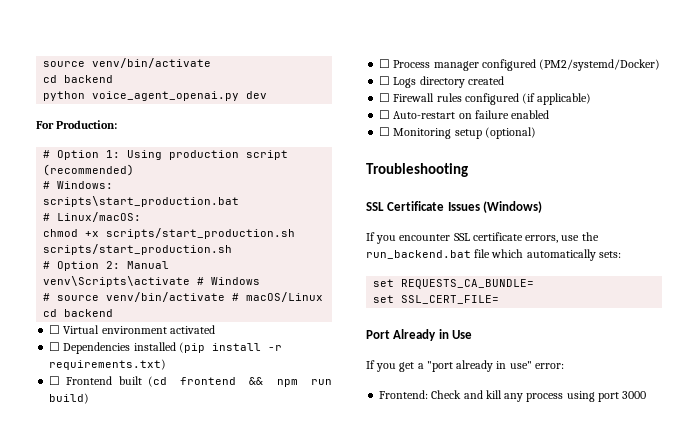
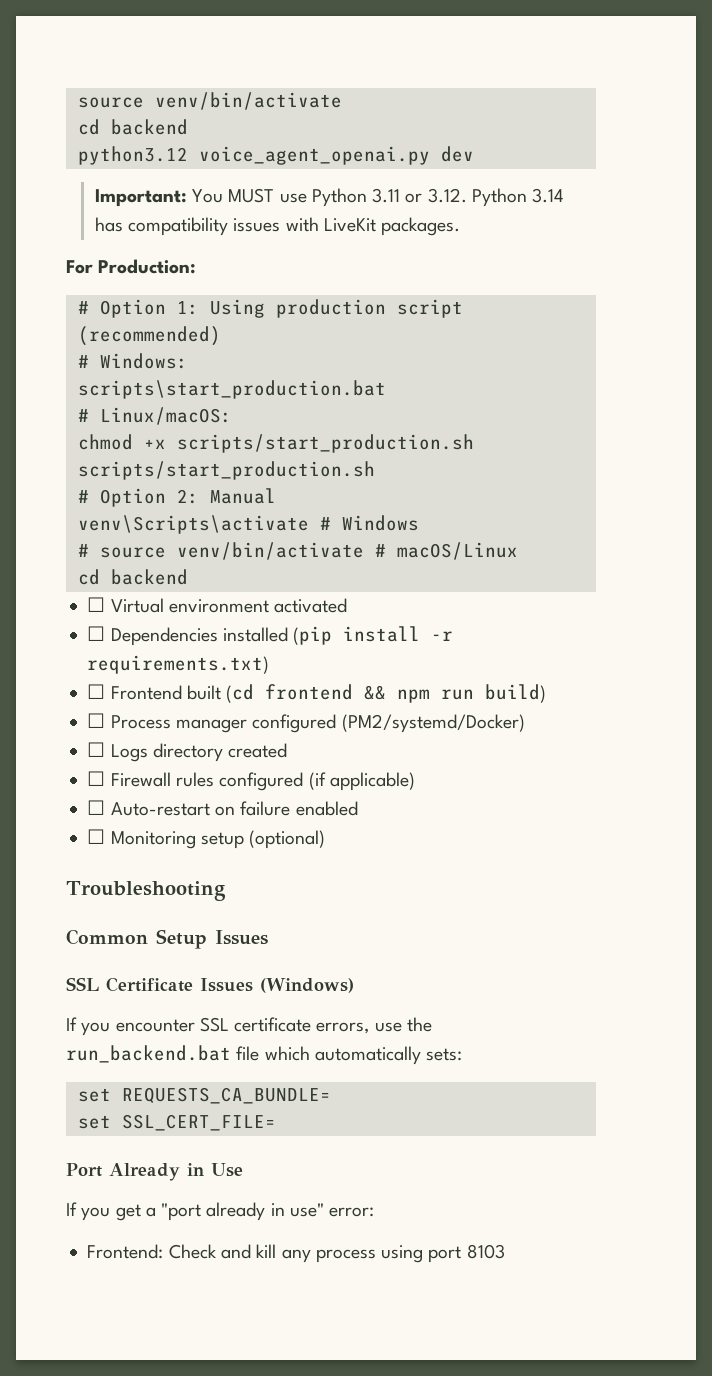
- python voice_agent_openai.py dev
+ python3.12 voice_agent_openai.py dev
+ Important: You MUST use Python 3.11 or 3.12. Python 3.14 has compatibility issues with LiveKit packages.
+ Common Setup Issues
- Frontend: Check and kill any process using port 3000
+ Frontend: Check and kill any process using port 8103

